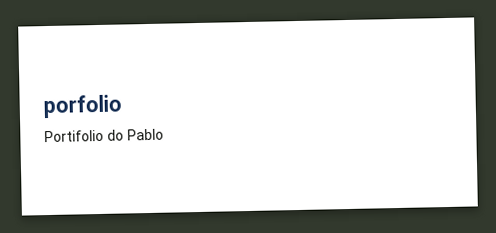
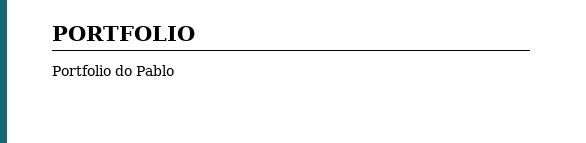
- porfolio
- Portifolio do Pablo
+ PORTFOLIO
+ Portfolio do Pablo

